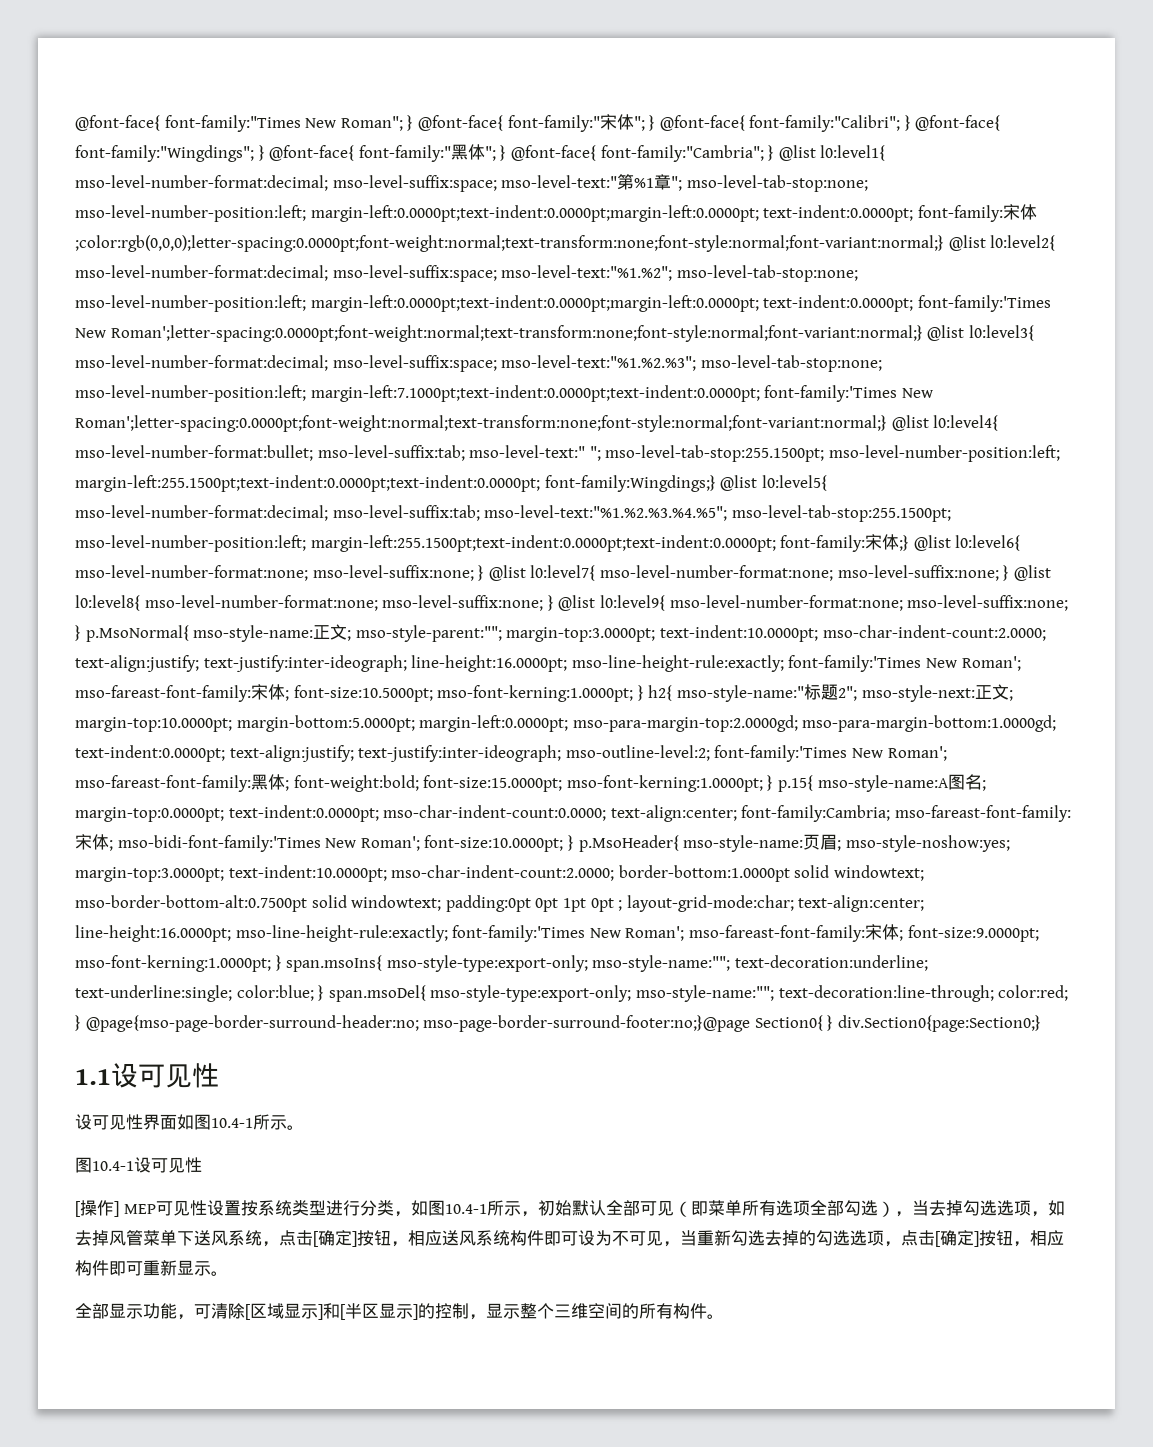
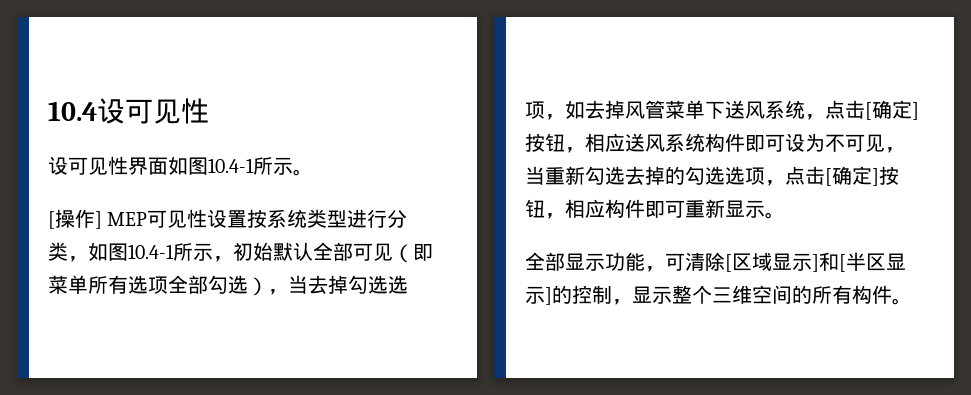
- @font-face{ font-family:"Times New Roman"; } @font-face{ font-family:"宋体"; } @font-face{ font-family:"Calibri"; } @font-face{ font-family:"Wingdings"; } @font-face{ font-family:"黑体"; } @font-face{ font-family:"Cambria"; } @list l0:level1{ mso-level-number-format:decimal; mso-level-suffix:space; mso-level-text:"第%1章"; mso-level-tab-stop:none; mso-level-number-position:left; margin-left:0.0000pt;text-indent:0.0000pt;margin-left:0.0000pt; text-indent:0.0000pt; font-family:宋体;color:rgb(0,0,0);letter-spacing:0.0000pt;font-weight:normal;text-transform:none;font-style:normal;font-variant:normal;} @list l0:level2{ mso-level-number-format:decimal; mso-level-suffix:space; mso-level-text:"%1.%2"; mso-level-tab-stop:none; mso-level-number-position:left; margin-left:0.0000pt;text-indent:0.0000pt;margin-left:0.0000pt; text-indent:0.0000pt; font-family:'Times New Roman';letter-spacing:0.0000pt;font-weight:normal;text-transform:none;font-style:normal;font-variant:normal;} @list l0:level3{ mso-level-number-format:decimal; mso-level-suffix:space; mso-level-text:"%1.%2.%3"; mso-level-tab-stop:none; mso-level-number-position:left; margin-left:7.1000pt;text-indent:0.0000pt;text-indent:0.0000pt; font-family:'Times New Roman';letter-spacing:0.0000pt;font-weight:normal;text-transform:none;font-style:normal;font-variant:normal;} @list l0:level4{ mso-level-number-format:bullet; mso-level-suffix:tab; mso-level-text:" "; mso-level-tab-stop:255.1500pt; mso-level-number-position:left; margin-left:255.1500pt;text-indent:0.0000pt;text-indent:0.0000pt; font-family:Wingdings;} @list l0:level5{ mso-level-number-format:decimal; mso-level-suffix:tab; mso-level-text:"%1.%2.%3.%4.%5"; mso-level-tab-stop:255.1500pt; mso-level-number-position:left; margin-left:255.1500pt;text-indent:0.0000pt;text-indent:0.0000pt; font-family:宋体;} @list l0:level6{ mso-level-number-format:none; mso-level-suffix:none; } @list l0:level7{ mso-level-number-format:none; mso-level-suffix:none; } @list l0:level8{ mso-level-number-format:none; mso-level-suffix:none; } @list l0:level9{ mso-level-number-format:none; mso-level-suffix:none; } p.MsoNormal{ mso-style-name:正文; mso-style-parent:""; margin-top:3.0000pt; text-indent:10.0000pt; mso-char-indent-count:2.0000; text-align:justify; text-justify:inter-ideograph; line-height:16.0000pt; mso-line-height-rule:exactly; font-family:'Times New Roman'; mso-fareast-font-family:宋体; font-size:10.5000pt; mso-font-kerning:1.0000pt; } h2{ mso-style-name:"标题2"; mso-style-next:正文; margin-top:10.0000pt; margin-bottom:5.0000pt; margin-left:0.0000pt; mso-para-margin-top:2.0000gd; mso-para-margin-bottom:1.0000gd; text-indent:0.0000pt; text-align:justify; text-justify:inter-ideograph; mso-outline-level:2; font-family:'Times New Roman'; mso-fareast-font-family:黑体; font-weight:bold; font-size:15.0000pt; mso-font-kerning:1.0000pt; } p.15{ mso-style-name:A图名; margin-top:0.0000pt; text-indent:0.0000pt; mso-char-indent-count:0.0000; text-align:center; font-family:Cambria; mso-fareast-font-family:宋体; mso-bidi-font-family:'Times New Roman'; font-size:10.0000pt; } p.MsoHeader{ mso-style-name:页眉; mso-style-noshow:yes; margin-top:3.0000pt; text-indent:10.0000pt; mso-char-indent-count:2.0000; border-bottom:1.0000pt solid windowtext; mso-border-bottom-alt:0.7500pt solid windowtext; padding:0pt 0pt 1pt 0pt ; layout-grid-mode:char; text-align:center; line-height:16.0000pt; mso-line-height-rule:exactly; font-family:'Times New Roman'; mso-fareast-font-family:宋体; font-size:9.0000pt; mso-font-kerning:1.0000pt; } span.msoIns{ mso-style-type:export-only; mso-style-name:""; text-decoration:underline; text-underline:single; color:blue; } span.msoDel{ mso-style-type:export-only; mso-style-name:""; text-decoration:line-through; color:red; } @page{mso-page-border-surround-header:no; mso-page-border-surround-footer:no;}@page Section0{ } div.Section0{page:Section0;}
- 1.1设可见性
+ 10.4设可见性
- 图10.4-1设可见性

